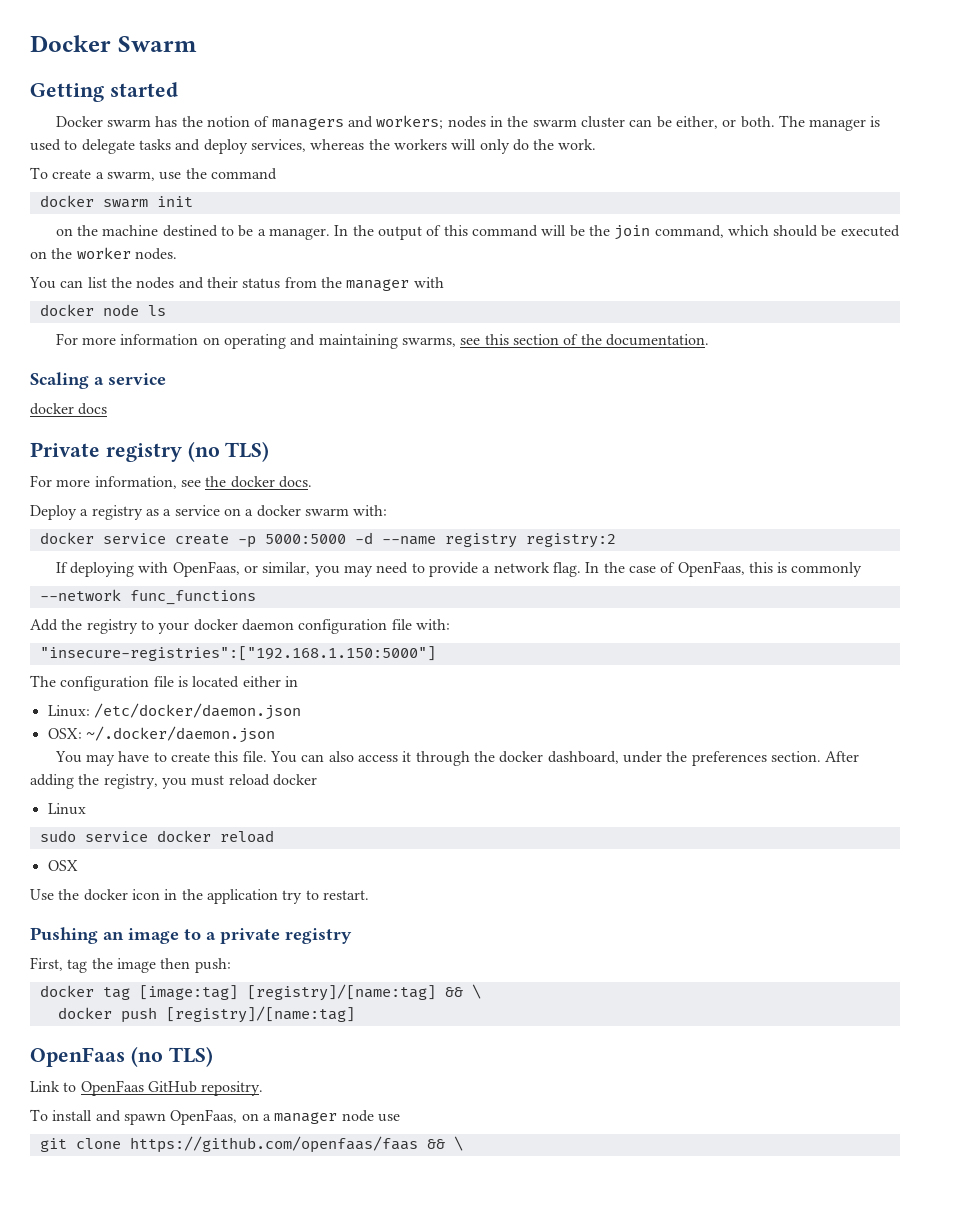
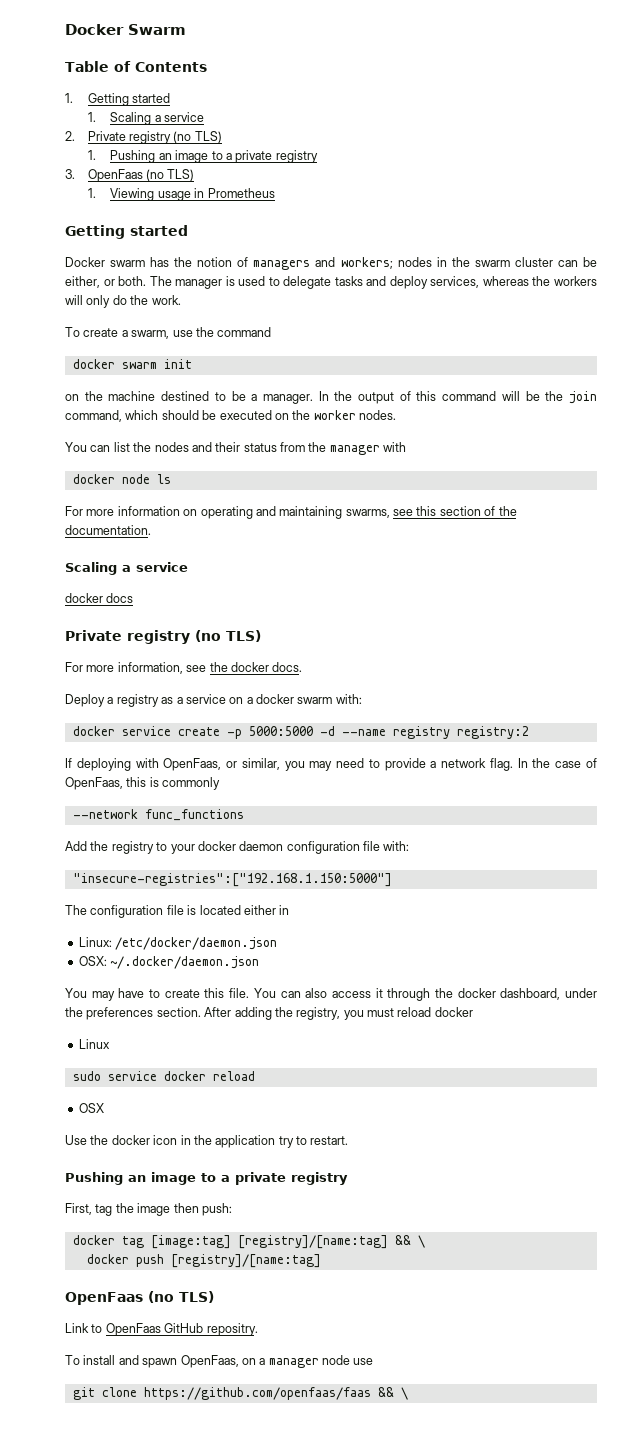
+ Table of Contents
+ 1. Getting started
+ 1. Scaling a service
+ 2. Private registry (no TLS)
+ 1. Pushing an image to a private registry
+ 3. OpenFaas (no TLS)
+ 1. Viewing usage in Prometheus

